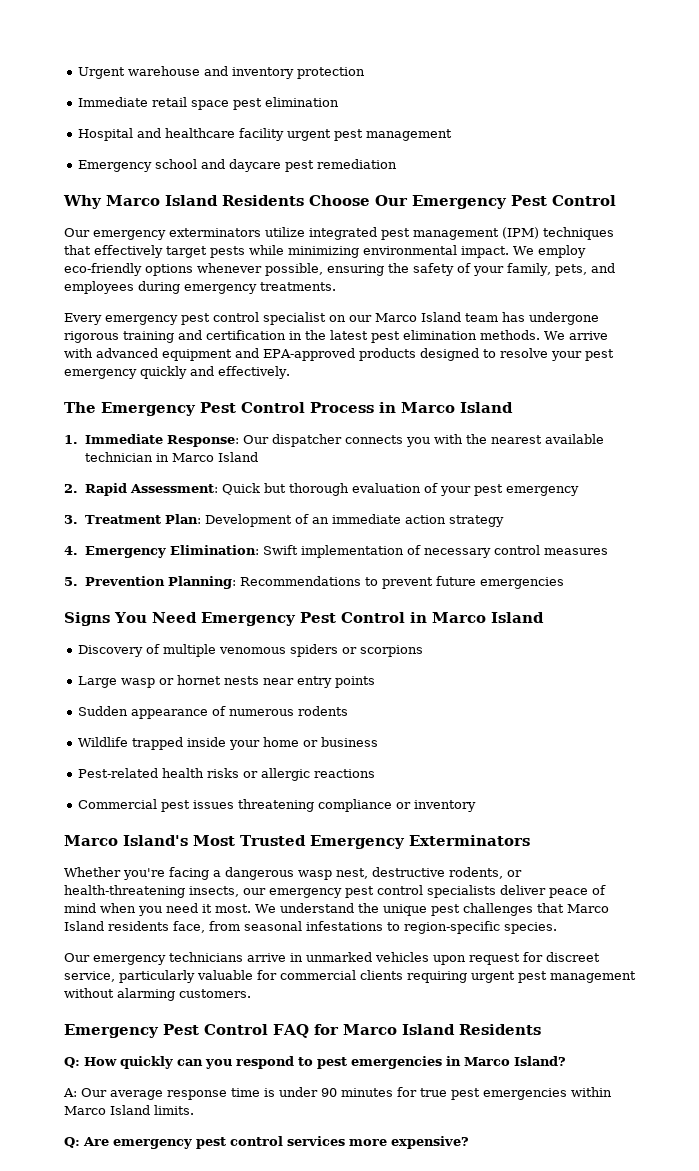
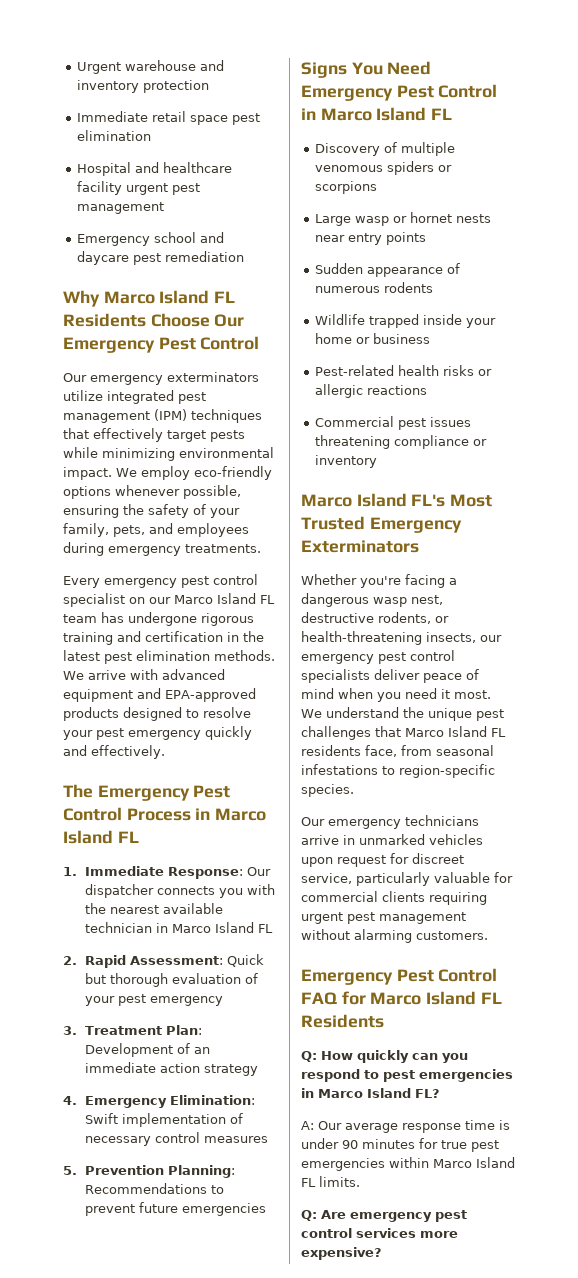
- Why Marco Island Residents Choose Our Emergency Pest Control
+ Why Marco Island FL Residents Choose Our Emergency Pest Control
- Every emergency pest control specialist on our Marco Island team has undergone rigorous training and certification in the latest pest elimination methods.
+ Every emergency pest control specialist on our Marco Island FL team has undergone rigorous training and certification in the latest pest elimination methods.
- The Emergency Pest Control Process in Marco Island
+ The Emergency Pest Control Process in Marco Island FL
- 1. Immediate Response: Our dispatcher connects you with the nearest available technician in Marco Island
+ 1. Immediate Response: Our dispatcher connects you with the nearest available technician in Marco Island FL
- Signs You Need Emergency Pest Control in Marco Island
+ Signs You Need Emergency Pest Control in Marco Island FL
- Marco Island's Most Trusted Emergency Exterminators
+ Marco Island FL's Most Trusted Emergency Exterminators
- We understand the unique pest challenges that Marco Island residents face, from seasonal infestations to region-specific species.
+ We understand the unique pest challenges that Marco Island FL residents face, from seasonal infestations to region-specific species.
- Emergency Pest Control FAQ for Marco Island Residents
+ Emergency Pest Control FAQ for Marco Island FL Residents
- Q: How quickly can you respond to pest emergencies in Marco Island?
+ Q: How quickly can you respond to pest emergencies in Marco Island FL?
- A: Our average response time is under 90 minutes for true pest emergencies within Marco Island limits.
+ A: Our average response time is under 90 minutes for true pest emergencies within Marco Island FL limits.

